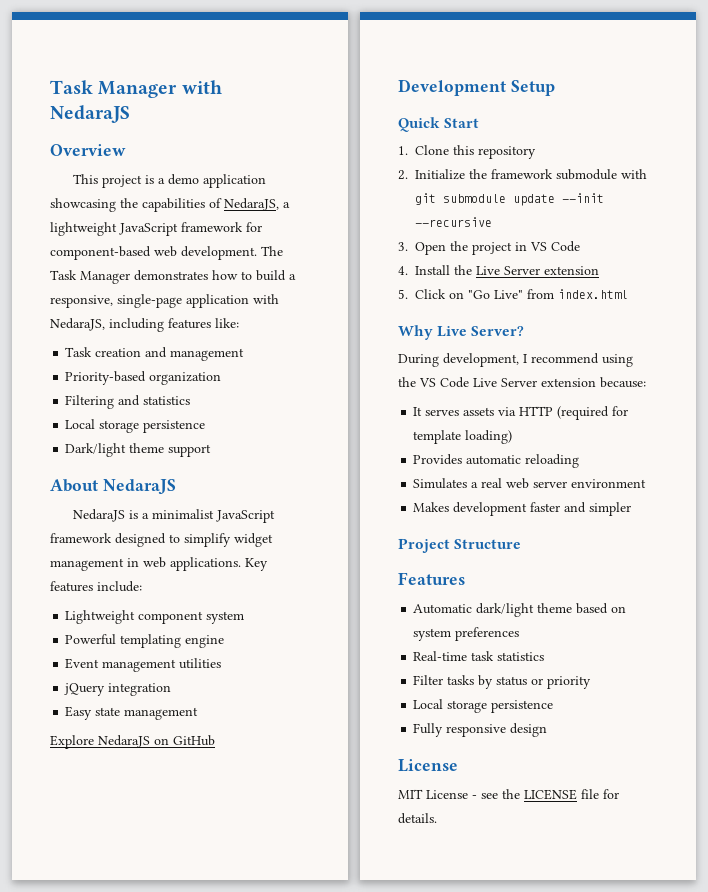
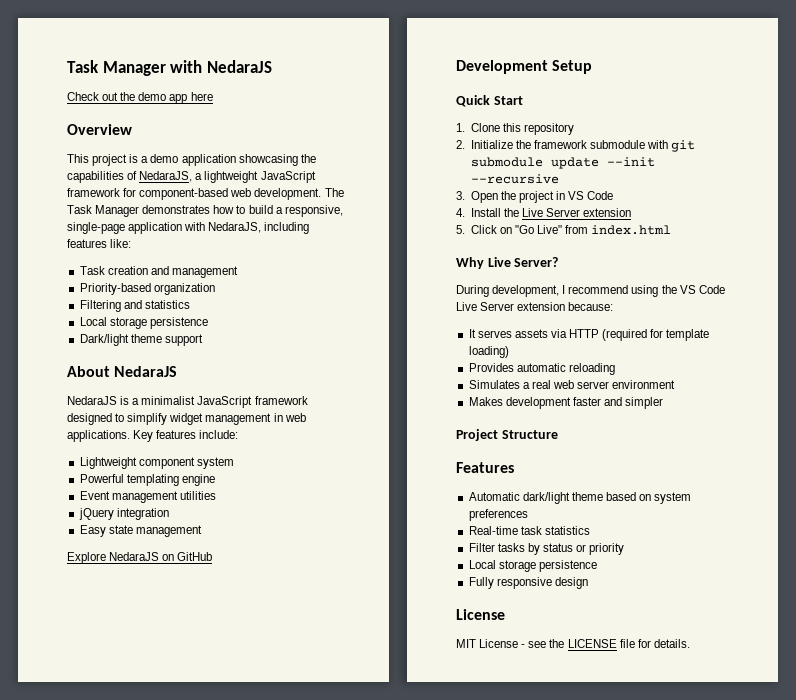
+ Check out the demo app here

